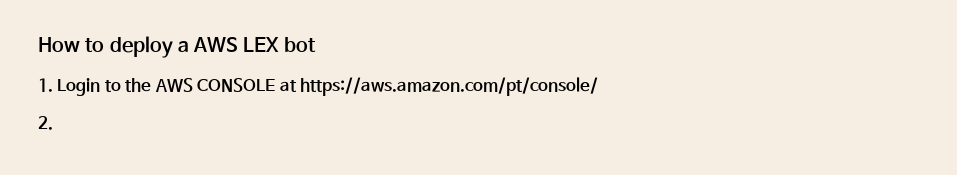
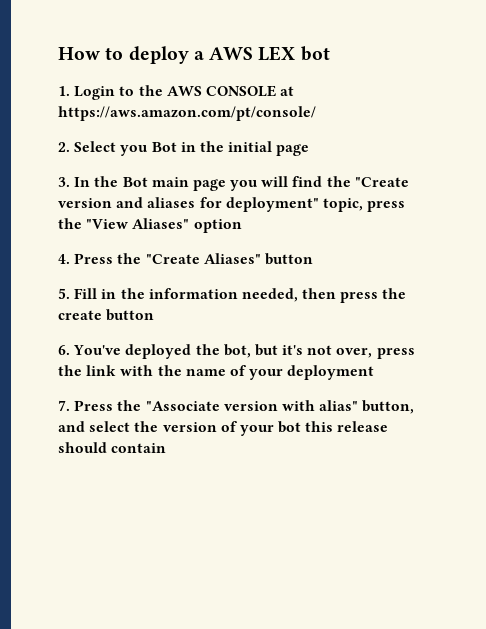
- 2.
+ 2. Select you Bot in the initial page
+ 3. In the Bot main page you will find the "Create version and aliases for deployment" topic, press the "View Aliases" option
+ 4. Press the "Create Aliases" button
+ 5. Fill in the information needed, then press the create button
+ 6. You've deployed the bot, but it's not over, press the link with the name of your deployment
+ 7. Press the "Associate version with alias" button, and select the version of your bot this release should contain

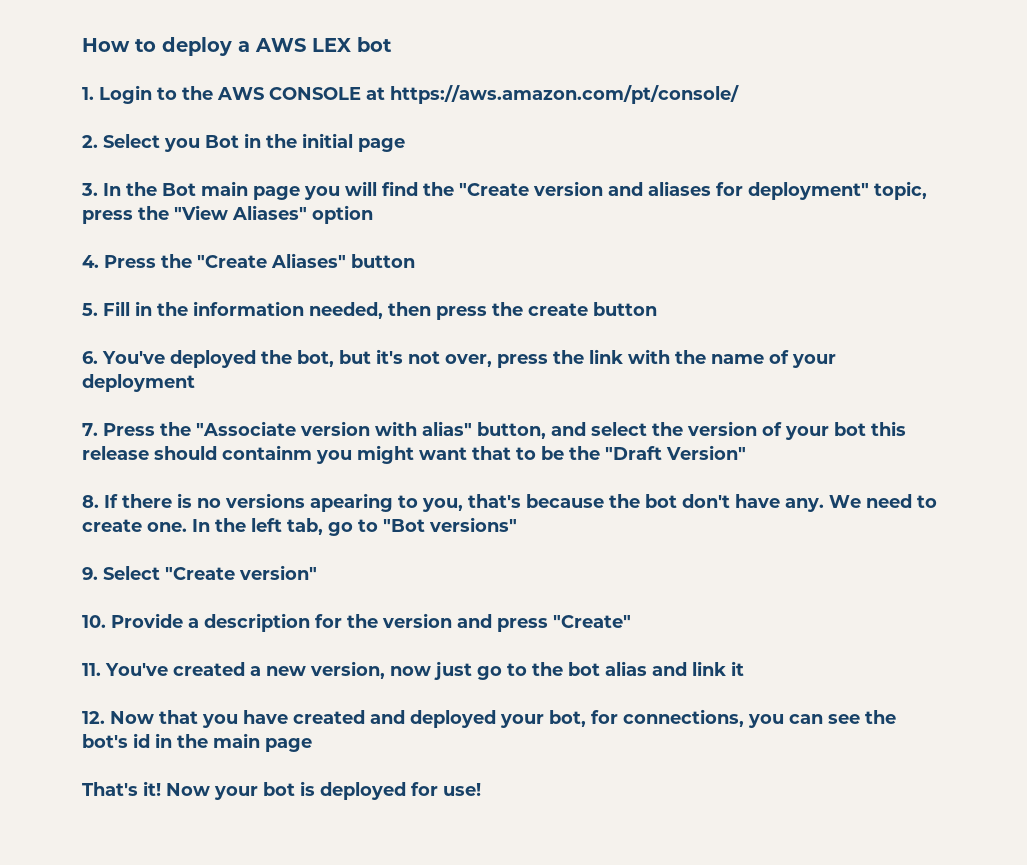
- 7. Press the "Associate version with alias" button, and select the version of your bot this release should contain
+ 7. Press the "Associate version with alias" button, and select the version of your bot this release should containm you might want that to be the "Draft Version"
+ 8. If there is no versions apearing to you, that's because the bot don't have any. We need to create one. In the left tab, go to "Bot versions"
+ 9. Select "Create version"
+ 10. Provide a description for the version and press "Create"
+ 11. You've created a new version, now just go to the bot alias and link it
+ 12. Now that you have created and deployed your bot, for connections, you can see the bot's id in the main page
+ That's it! Now your bot is deployed for use!

